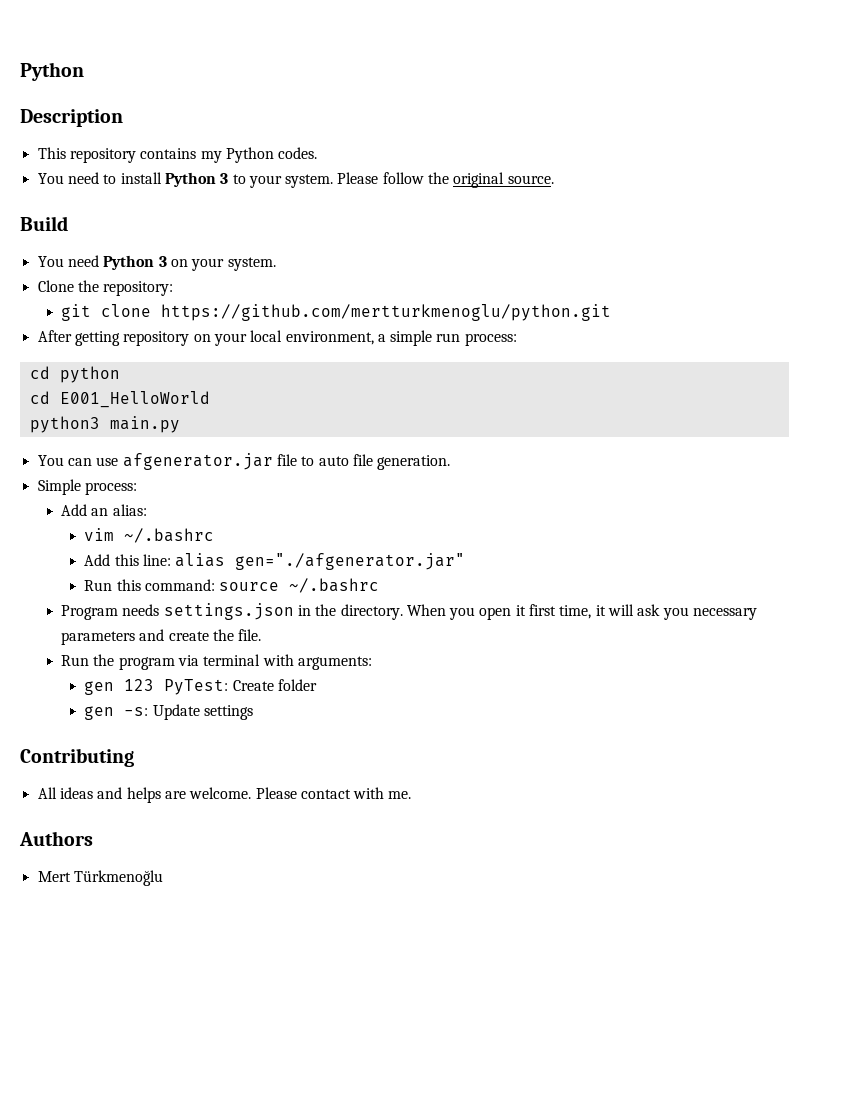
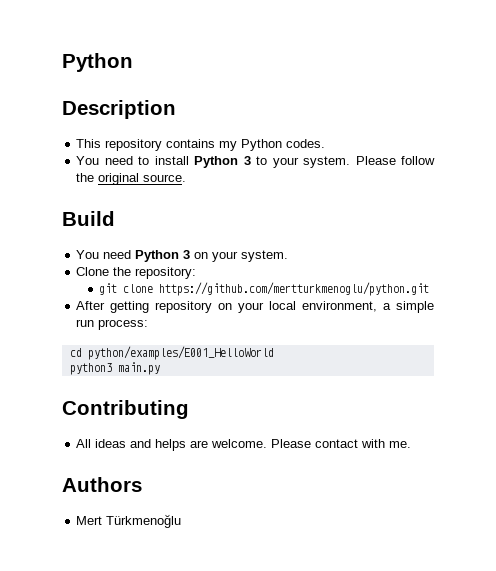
- cd python
- cd E001_HelloWorld
+ cd python/examples/E001_HelloWorld
- You can use afgenerator.jar file to auto file generation.
- Simple process:
- Add an alias:
- vim ~/.bashrc
- Add this line: alias gen="./afgenerator.jar"
- Run this command: source ~/.bashrc
- Program needs settings.json in the directory. When you open it first time, it will ask you necessary parameters and create the file.
- Run the program via terminal with arguments:
- gen 123 PyTest: Create folder
- gen -s: Update settings

